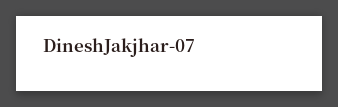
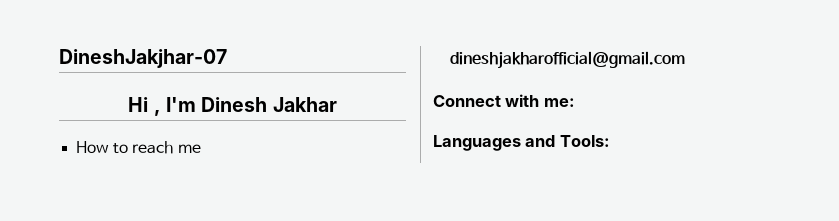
+ Hi , I'm Dinesh Jakhar
+ How to reach me dineshjakharofficial@gmail.com
+ Connect with me:
+ Languages and Tools:

